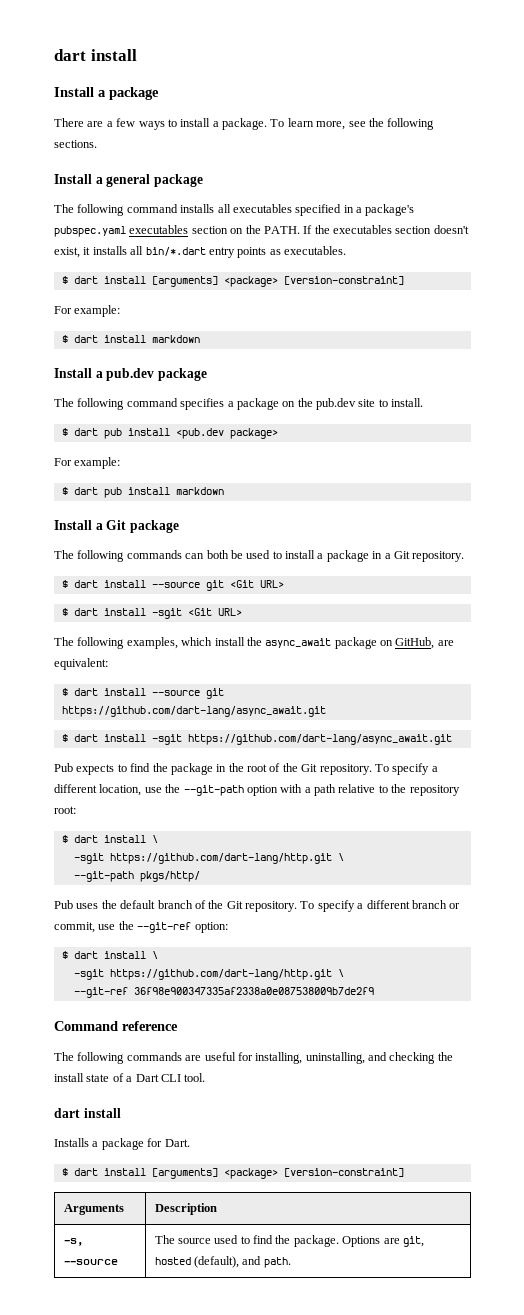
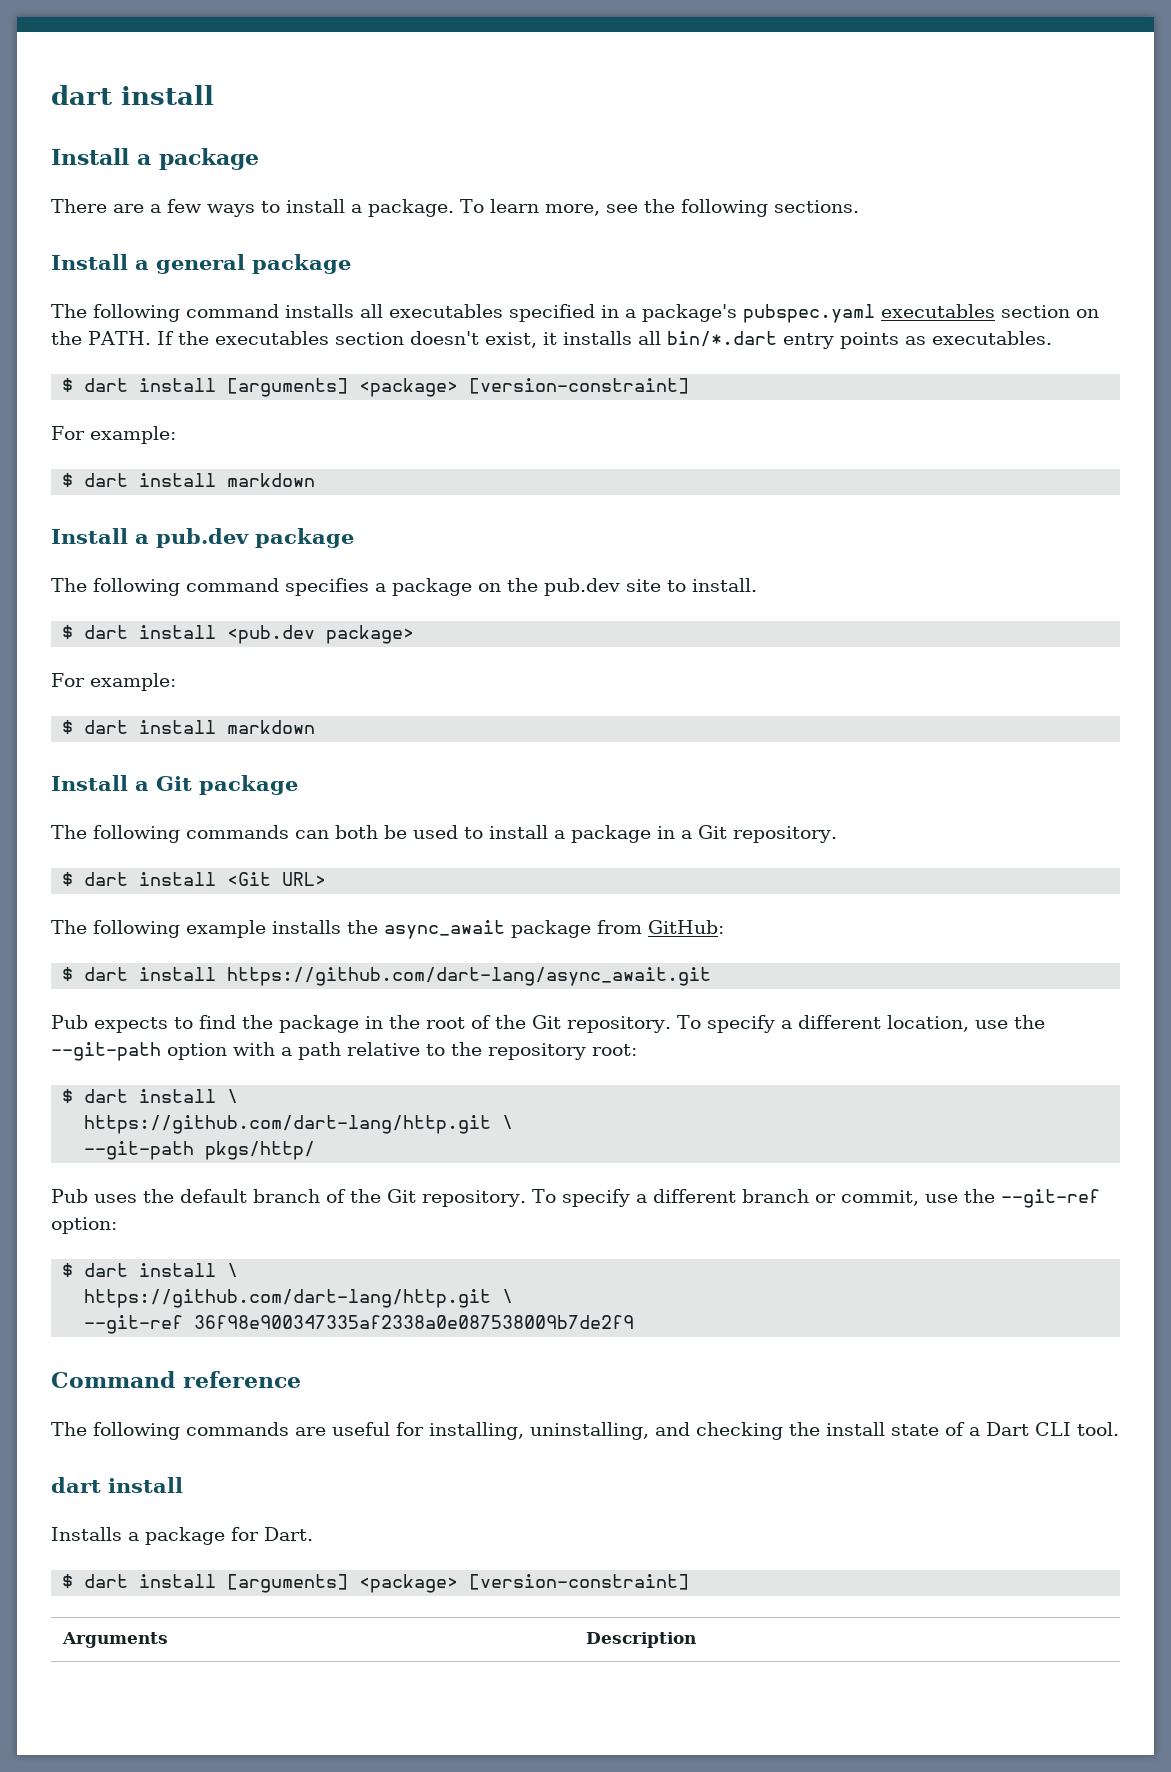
- $ dart pub install <pub.dev package>
+ $ dart install <pub.dev package>
  For example:
- $ dart pub install markdown
+ $ dart install markdown
- $ dart install --source git <Git URL>
- $ dart install -sgit <Git URL>
- The following examples, which install the async_await package on GitHub, are equivalent:
- $ dart install --source git https://github.com/dart-lang/async_await.git
- $ dart install -sgit https://github.com/dart-lang/async_await.git
+ $ dart install <Git URL>
+ The following example installs the async_await package from GitHub:
+ $ dart install https://github.com/dart-lang/async_await.git
  To specify a different location, use the --git-path option with a path relative to the repository root:
  $ dart install \
- -sgit https://github.com/dart-lang/http.git \
+ https://github.com/dart-lang/http.git \
  To specify a different branch or commit, use the --git-ref option:
  $ dart install \
- -sgit https://github.com/dart-lang/http.git \
+ https://github.com/dart-lang/http.git \
- -s, --source | The source used to find the package. Options are git, hosted (default), and path.

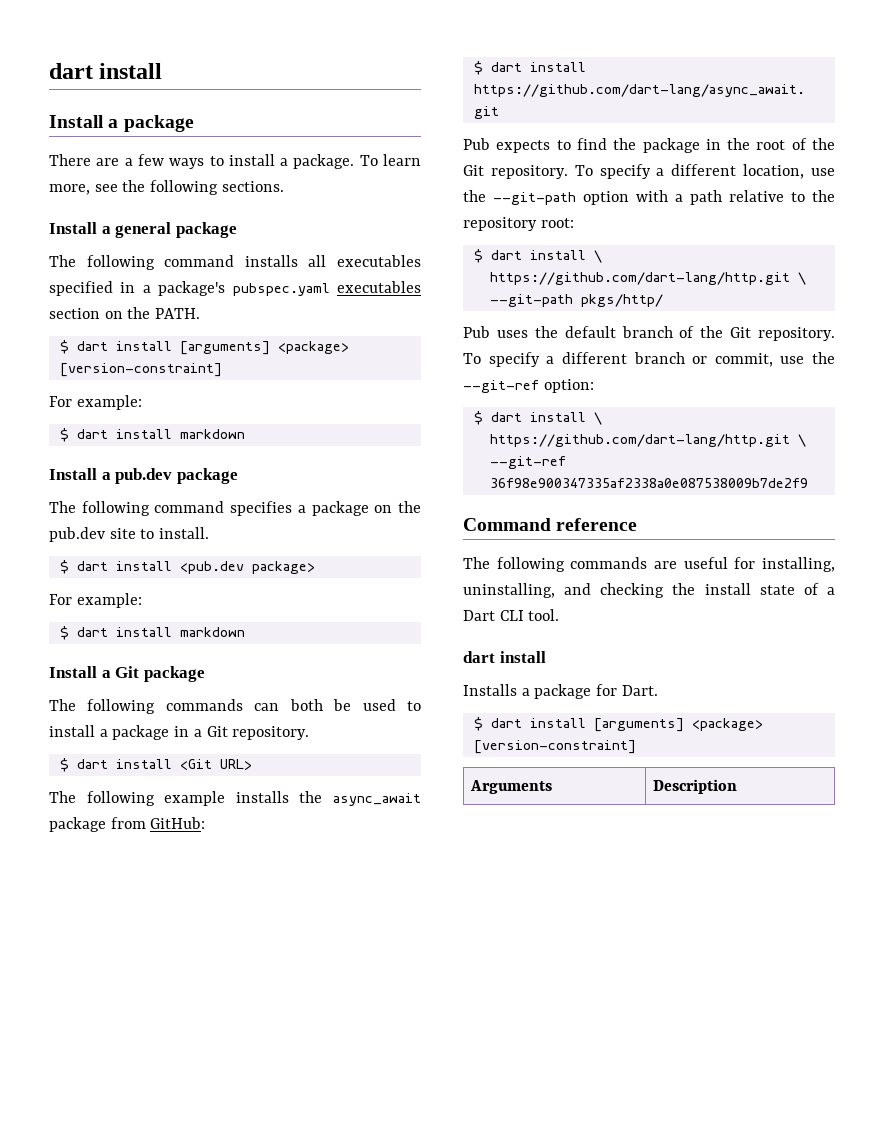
- If the executables section doesn't exist, it installs all bin/*.dart entry points as executables.

